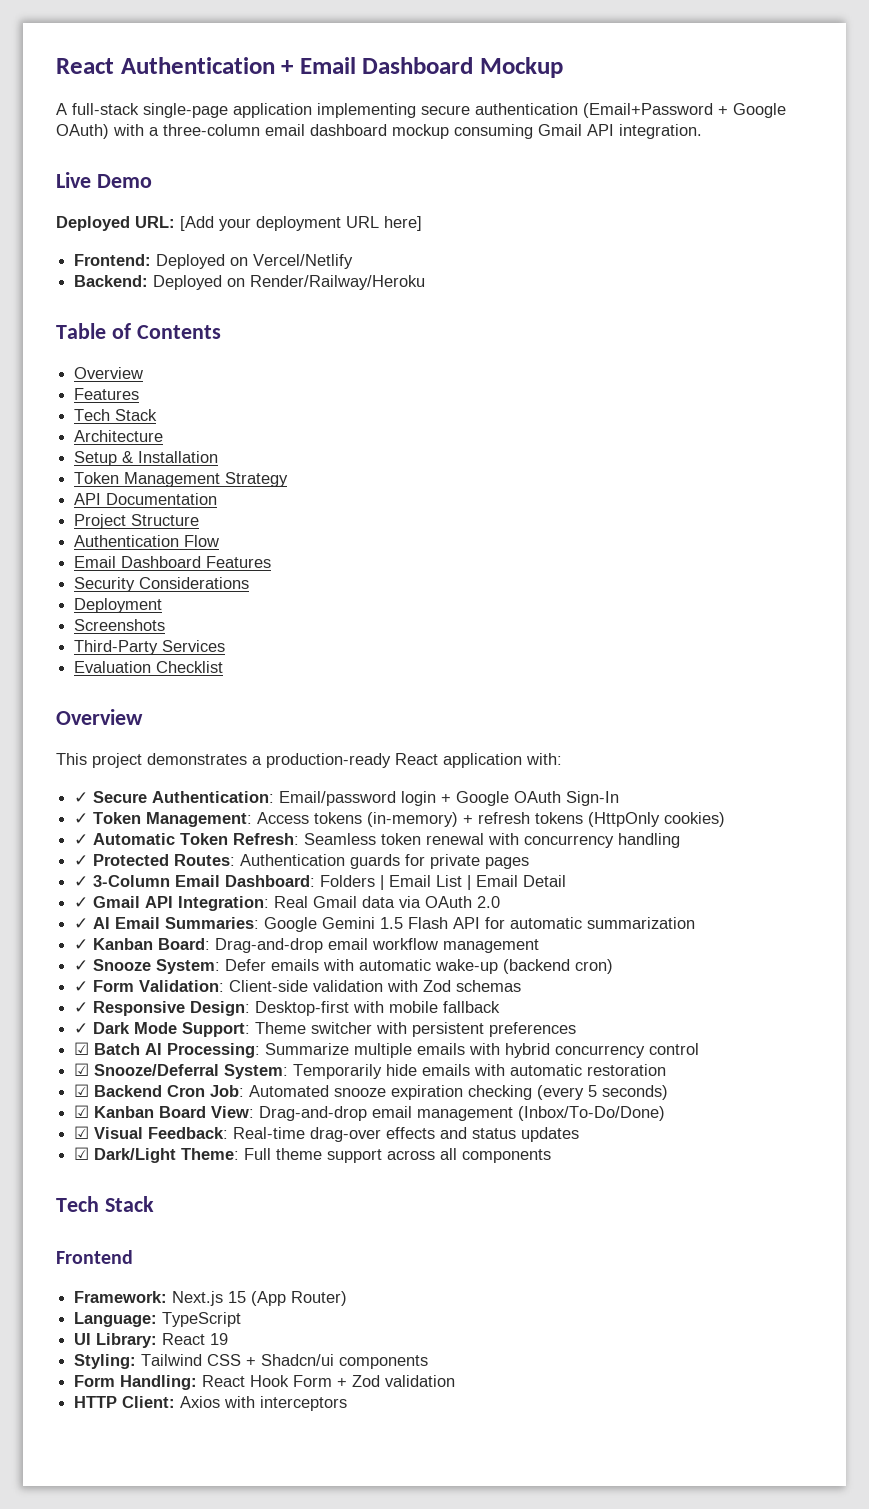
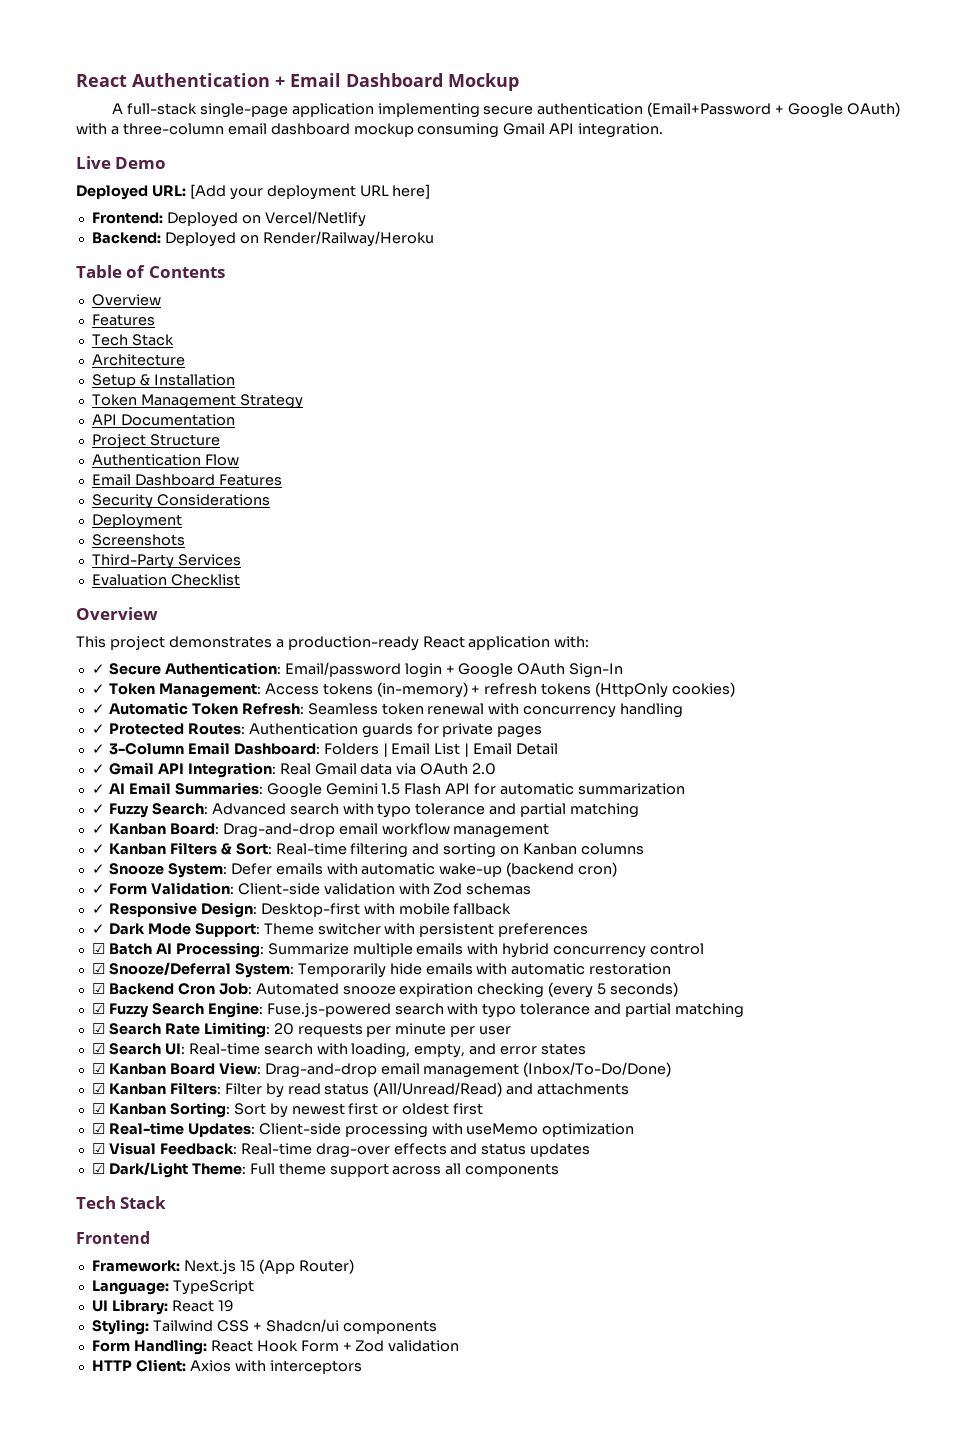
+ ✓ Fuzzy Search: Advanced search with typo tolerance and partial matching
+ ✓ Kanban Filters & Sort: Real-time filtering and sorting on Kanban columns
+ ☑ Fuzzy Search Engine: Fuse.js-powered search with typo tolerance and partial matching
+ ☑ Search Rate Limiting: 20 requests per minute per user
+ ☑ Search UI: Real-time search with loading, empty, and error states
+ ☑ Kanban Filters: Filter by read status (All/Unread/Read) and attachments
+ ☑ Kanban Sorting: Sort by newest first or oldest first
+ ☑ Real-time Updates: Client-side processing with useMemo optimization

